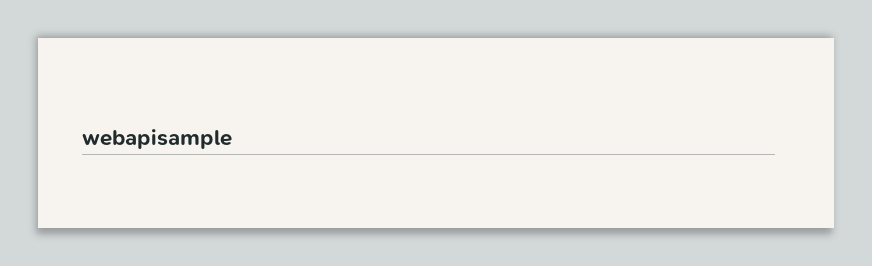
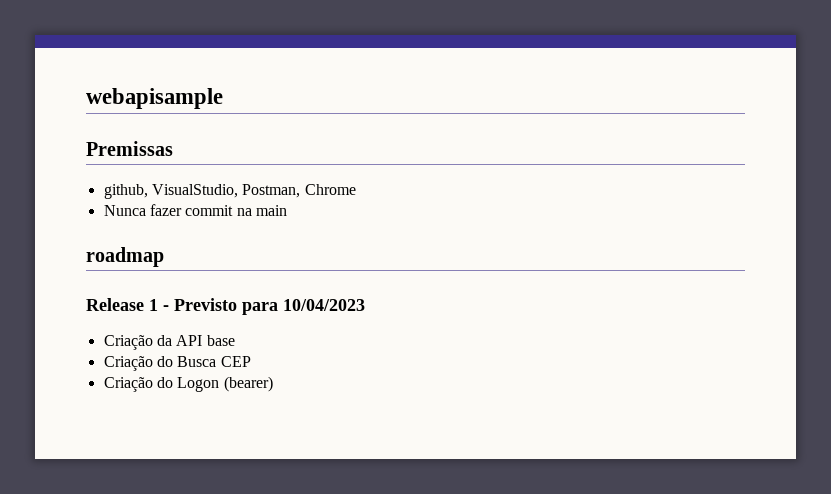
+ Premissas
+ github, VisualStudio, Postman, Chrome
+ Nunca fazer commit na main
+ roadmap
+ Release 1 - Previsto para 10/04/2023
+ Criação da API base
+ Criação do Busca CEP
+ Criação do Logon (bearer)

